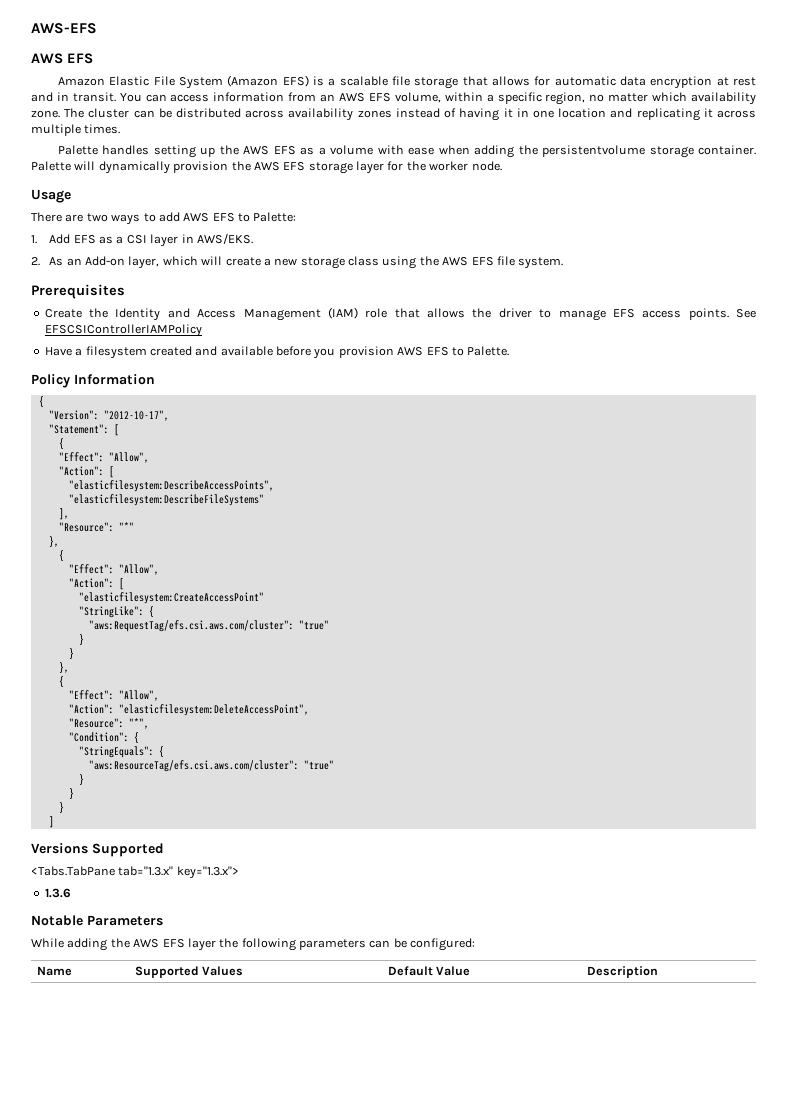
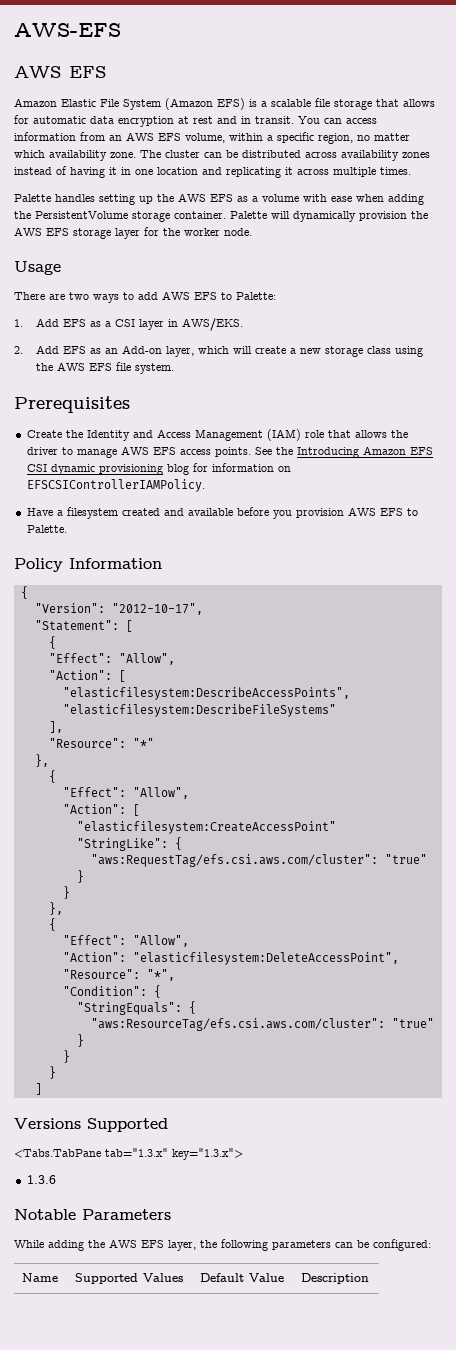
- Palette handles setting up the AWS EFS as a volume with ease when adding the persistentvolume storage container.
+ Palette handles setting up the AWS EFS as a volume with ease when adding the PersistentVolume storage container.
- 2. As an Add-on layer, which will create a new storage class using the AWS EFS file system.
+ 2. Add EFS as an Add-on layer, which will create a new storage class using the AWS EFS file system.
- Create the Identity and Access Management (IAM) role that allows the driver to manage EFS access points.
+ Create the Identity and Access Management (IAM) role that allows the driver to manage AWS EFS access points.
- See EFSCSIControllerIAMPolicy
+ See the Introducing Amazon EFS CSI dynamic provisioning blog for information on EFSCSIControllerIAMPolicy.
- While adding the AWS EFS layer the following parameters can be configured:
+ While adding the AWS EFS layer, the following parameters can be configured:

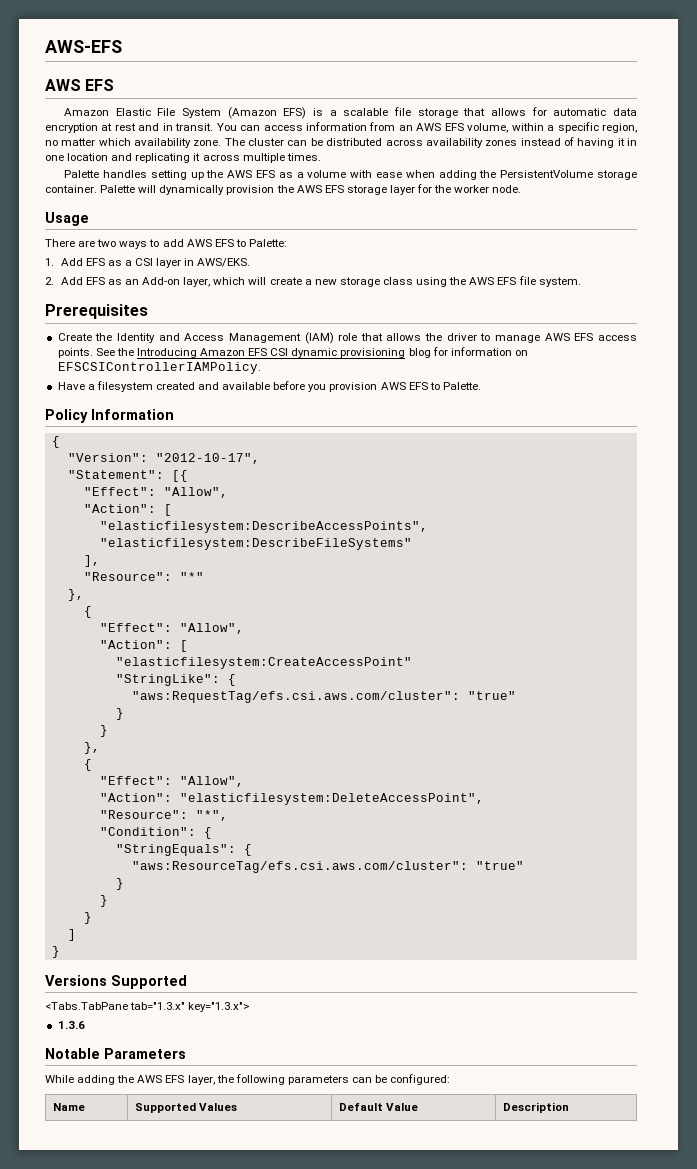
- "Statement": [
- {
+ "Statement": [{
  ]
+ }

